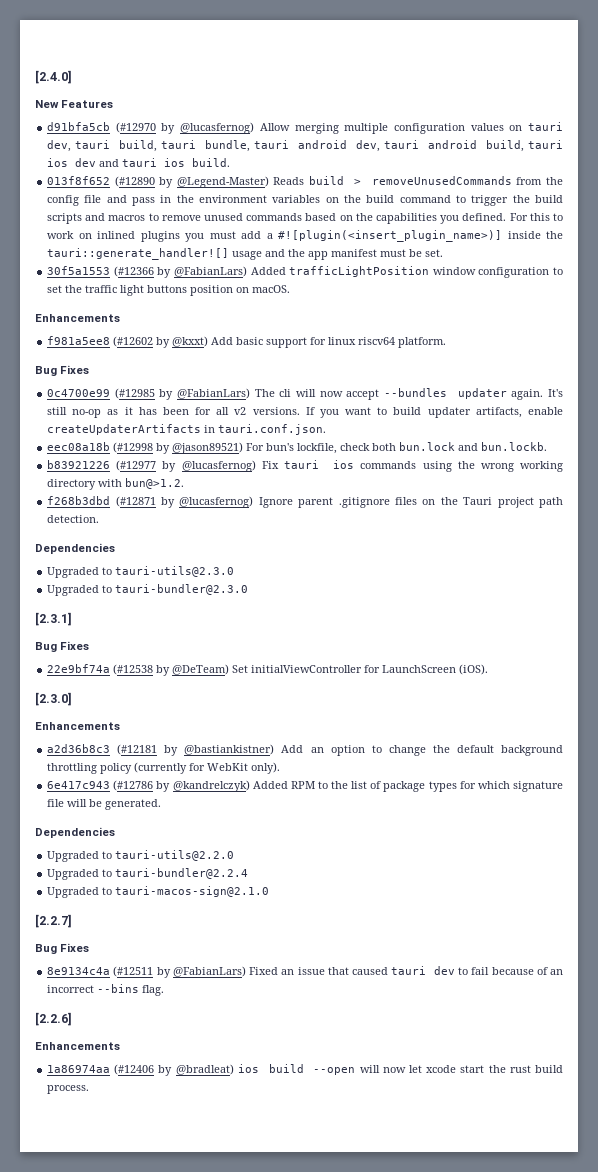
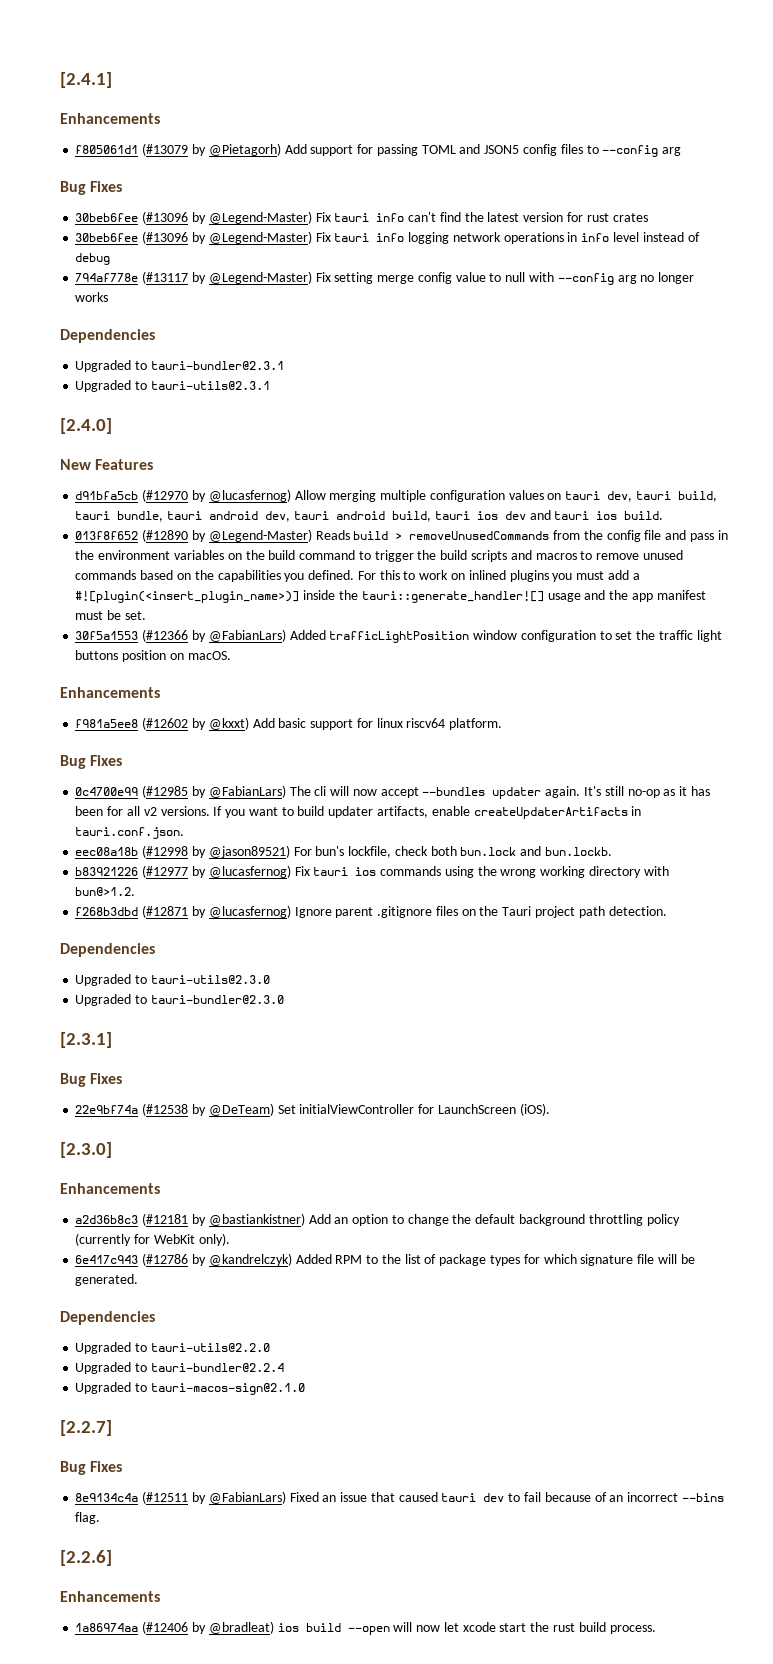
+ [2.4.1]
+ Enhancements
+ f805061d1 (#13079 by @Pietagorh) Add support for passing TOML and JSON5 config files to --config arg
+ Bug Fixes
+ 30beb6fee (#13096 by @Legend-Master) Fix tauri info can't find the latest version for rust crates
+ 30beb6fee (#13096 by @Legend-Master) Fix tauri info logging network operations in info level instead of debug
+ 794af778e (#13117 by @Legend-Master) Fix setting merge config value to null with --config arg no longer works
+ Dependencies
+ Upgraded to tauri-bundler@2.3.1
+ Upgraded to tauri-utils@2.3.1

